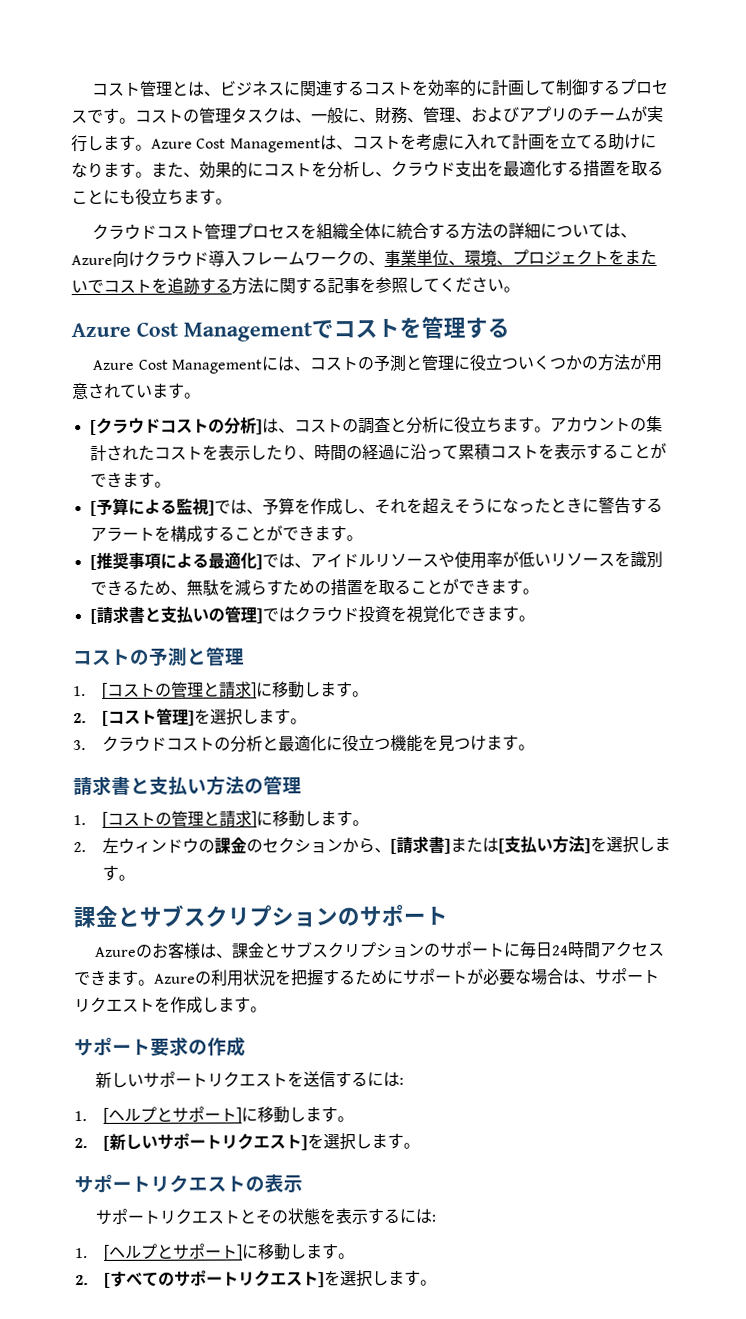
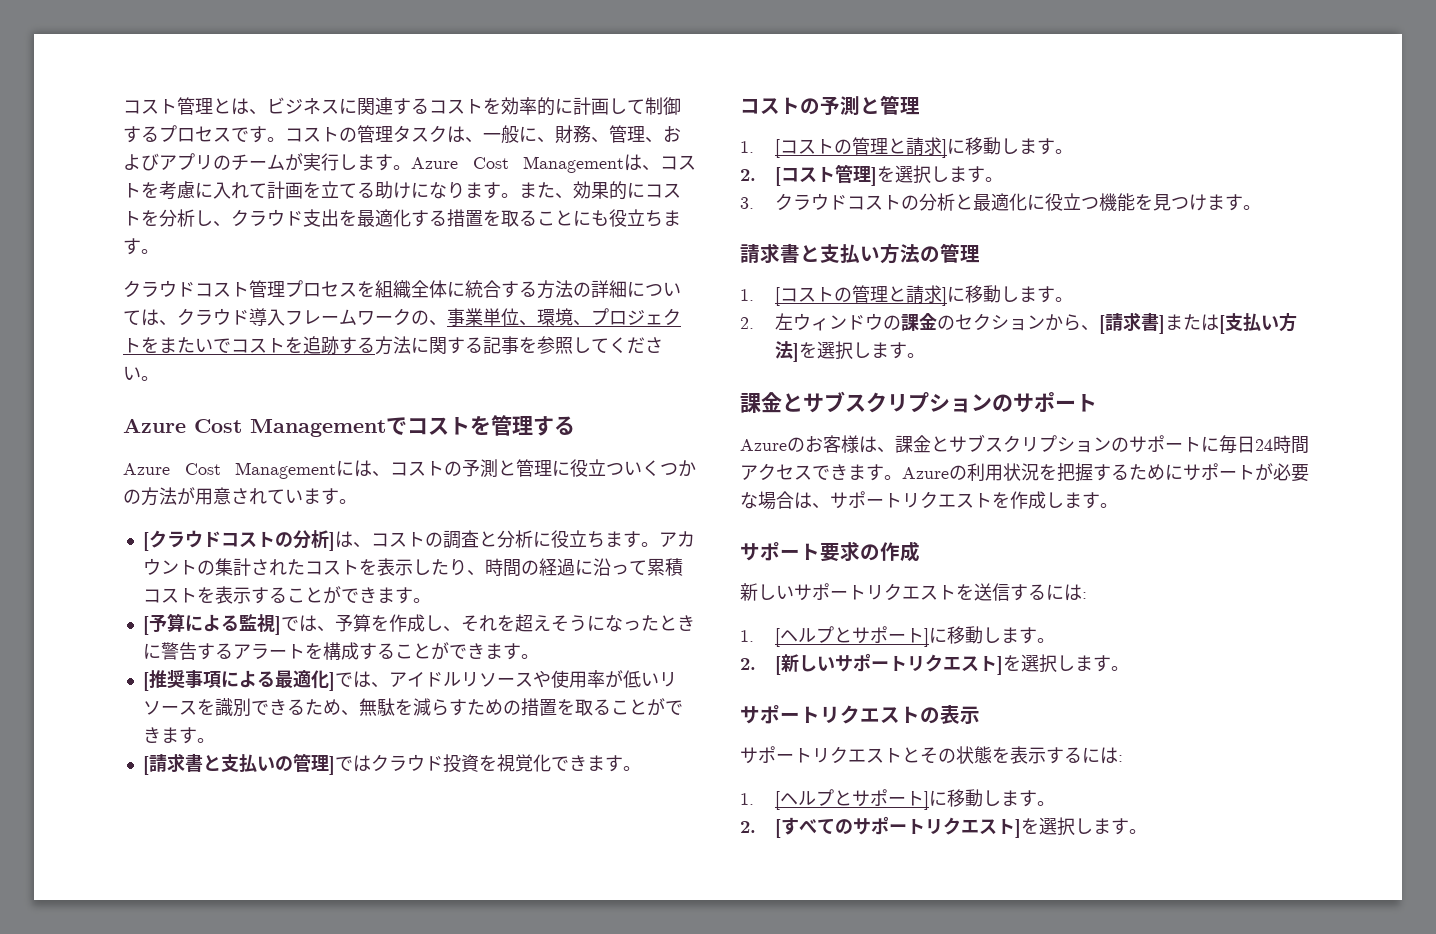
- クラウドコスト管理プロセスを組織全体に統合する方法の詳細については、Azure向けクラウド導入フレームワークの、事業単位、環境、プロジェクトをまたいでコストを追跡する方法に関する記事を参照してください。
+ クラウドコスト管理プロセスを組織全体に統合する方法の詳細については、クラウド導入フレームワークの、事業単位、環境、プロジェクトをまたいでコストを追跡する方法に関する記事を参照してください。

